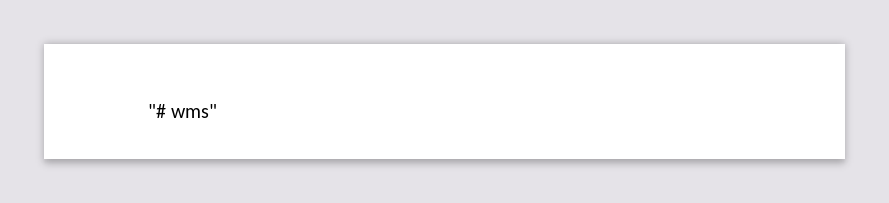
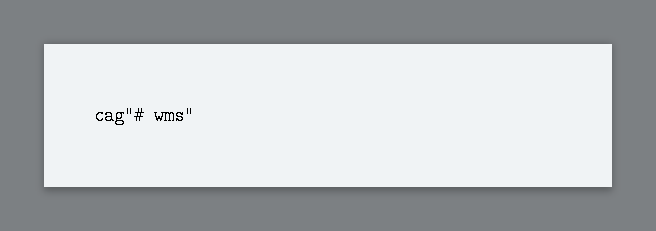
- "# wms"
+ cag"# wms"

